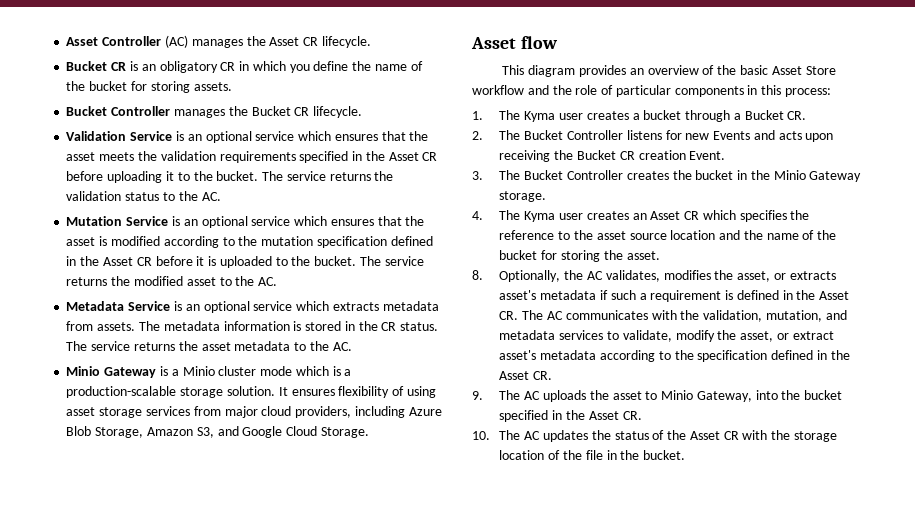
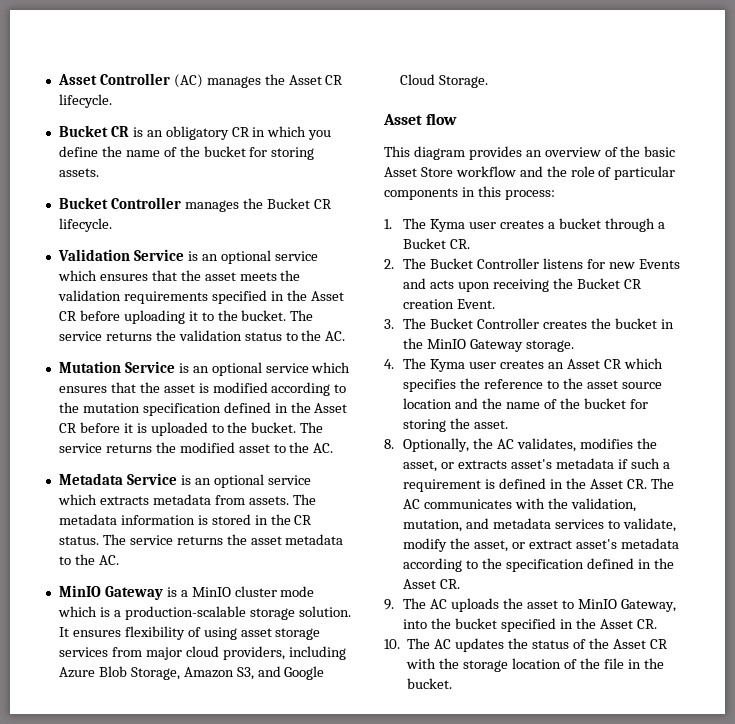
- Minio Gateway is a Minio cluster mode which is a production-scalable storage solution.
+ MinIO Gateway is a MinIO cluster mode which is a production-scalable storage solution.
- 3. The Bucket Controller creates the bucket in the Minio Gateway storage.
+ 3. The Bucket Controller creates the bucket in the MinIO Gateway storage.
- 9. The AC uploads the asset to Minio Gateway, into the bucket specified in the Asset CR.
+ 9. The AC uploads the asset to MinIO Gateway, into the bucket specified in the Asset CR.

